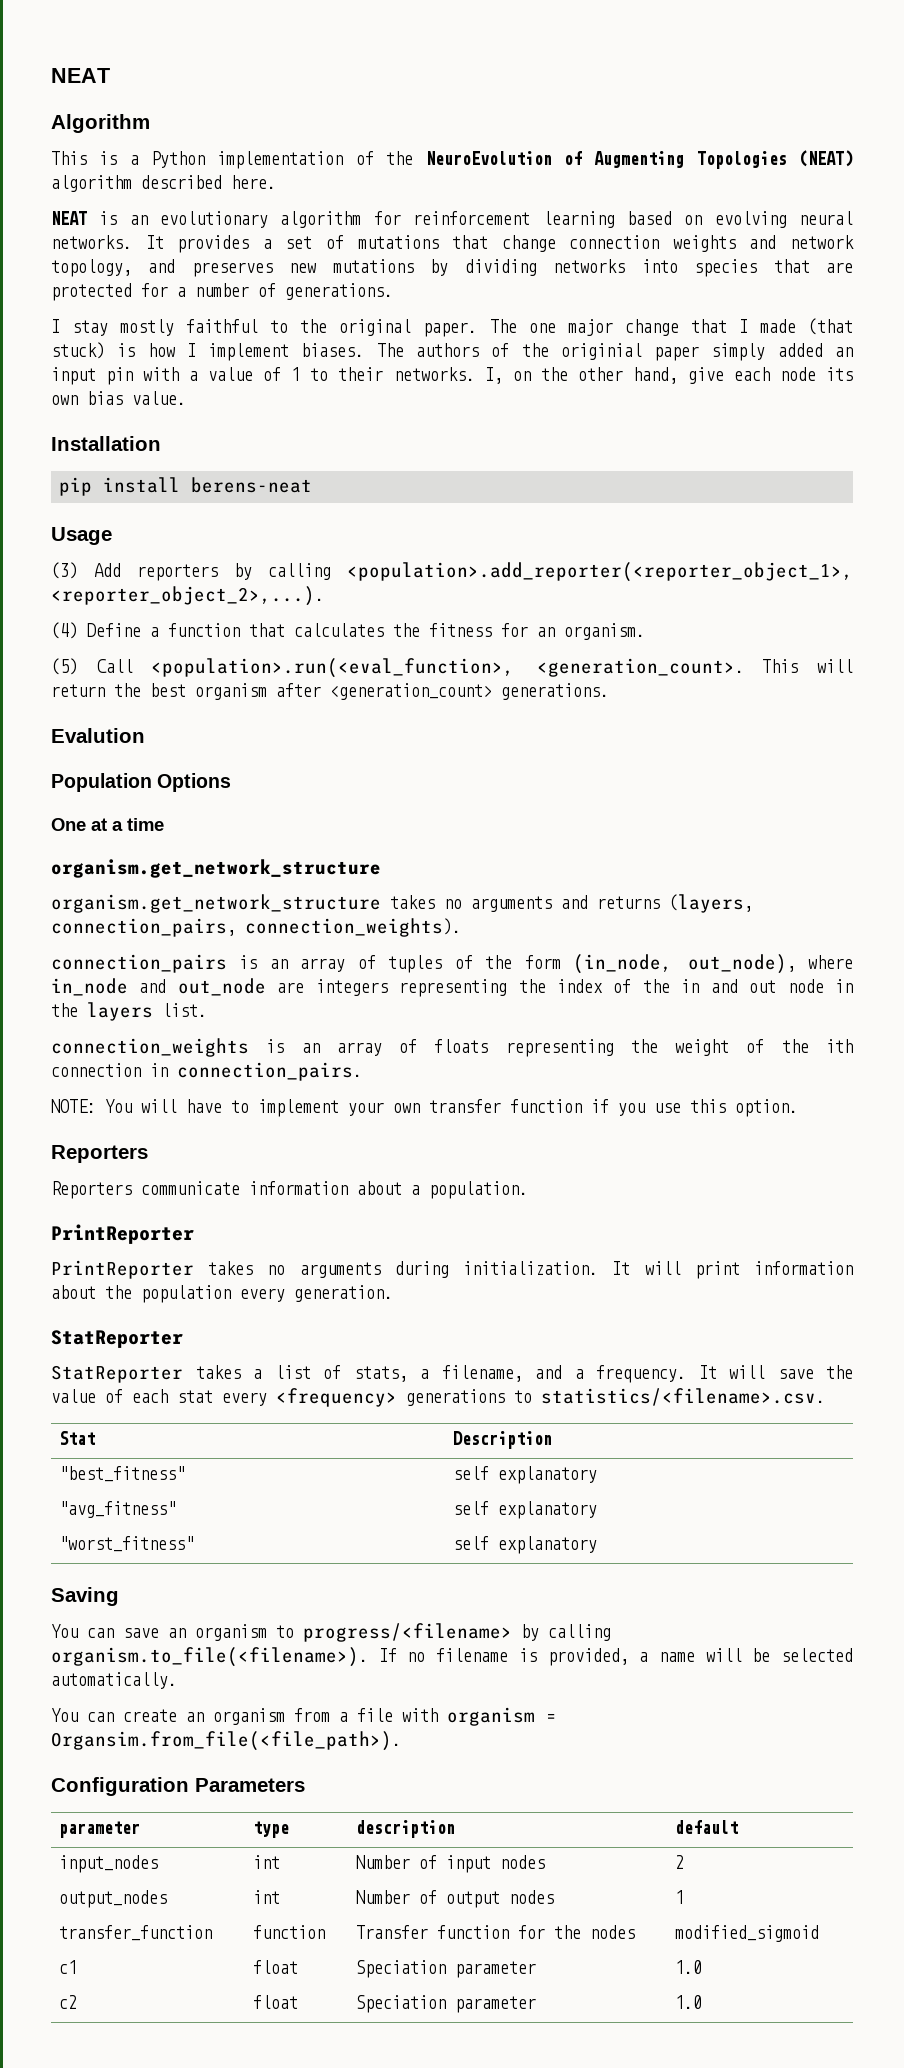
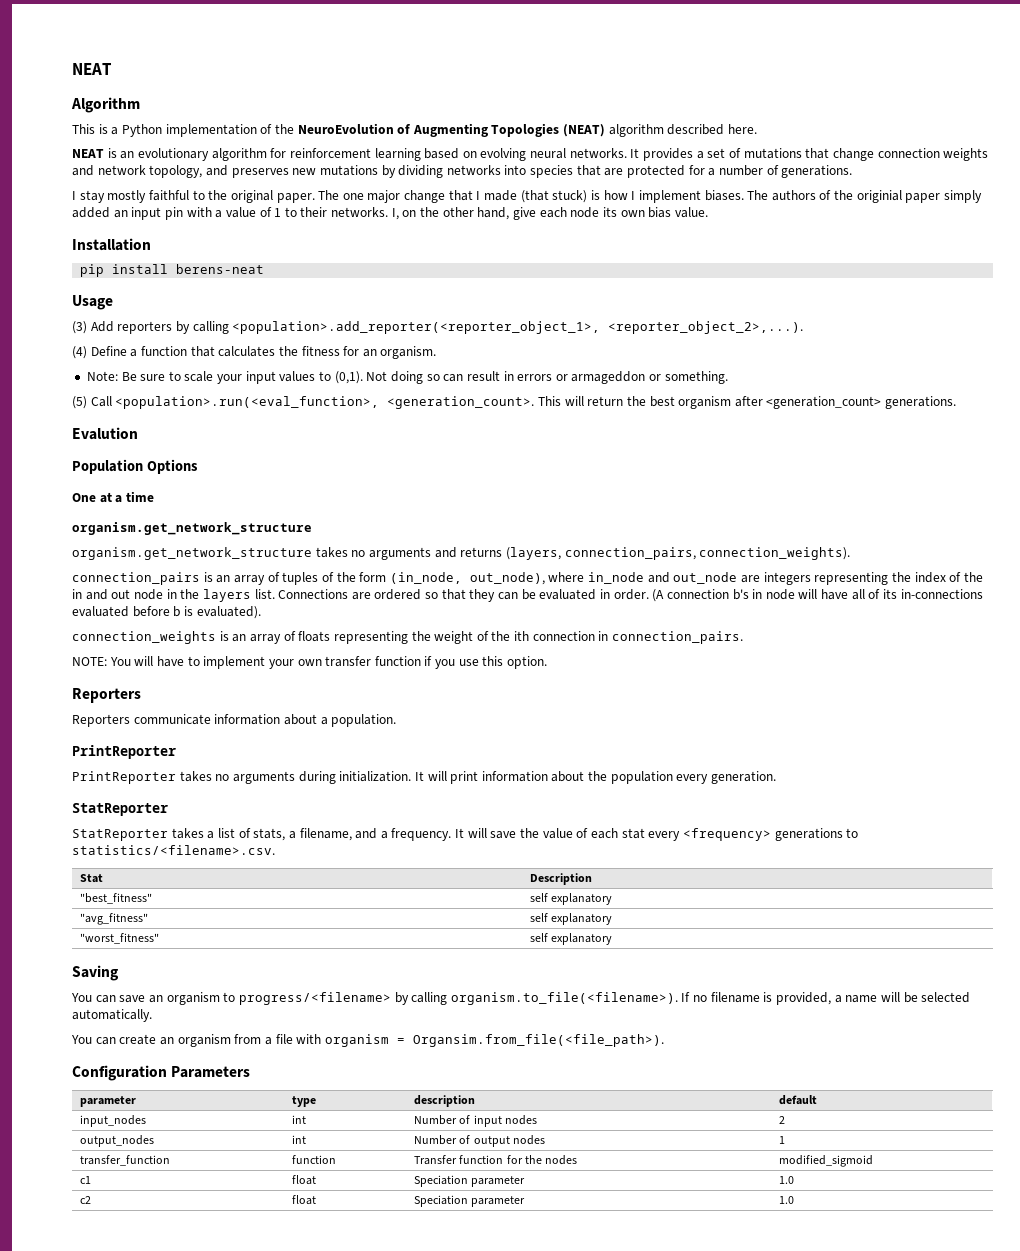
+ Note: Be sure to scale your input values to (0,1). Not doing so can result in errors or armageddon or something.
+ Connections are ordered so that they can be evaluated in order. (A connection b's in node will have all of its in-connections evaluated before b is evaluated).

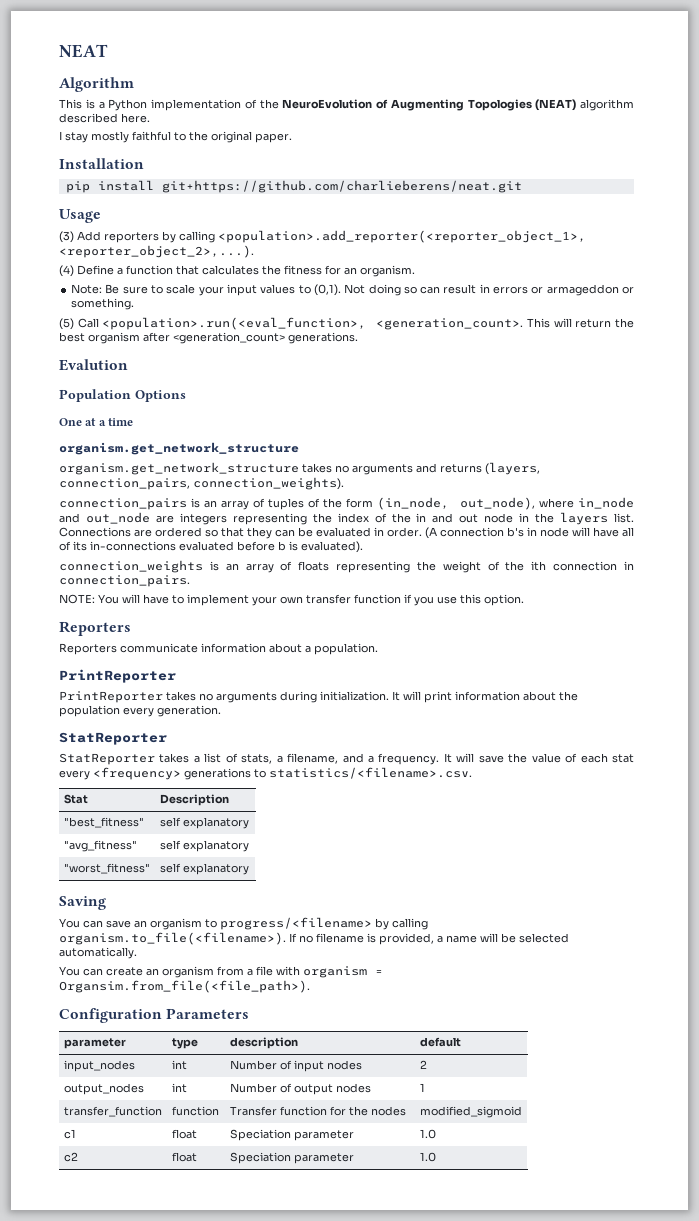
- NEAT is an evolutionary algorithm for reinforcement learning based on evolving neural networks. It provides a set of mutations that change connection weights and network topology, and preserves new mutations by dividing networks into species that are protected for a number of generations.
- The one major change that I made (that stuck) is how I implement biases. The authors of the originial paper simply added an input pin with a value of 1 to their networks. I, on the other hand, give each node its own bias value.
- pip install berens-neat
+ pip install git+https://github.com/charlieberens/neat.git

